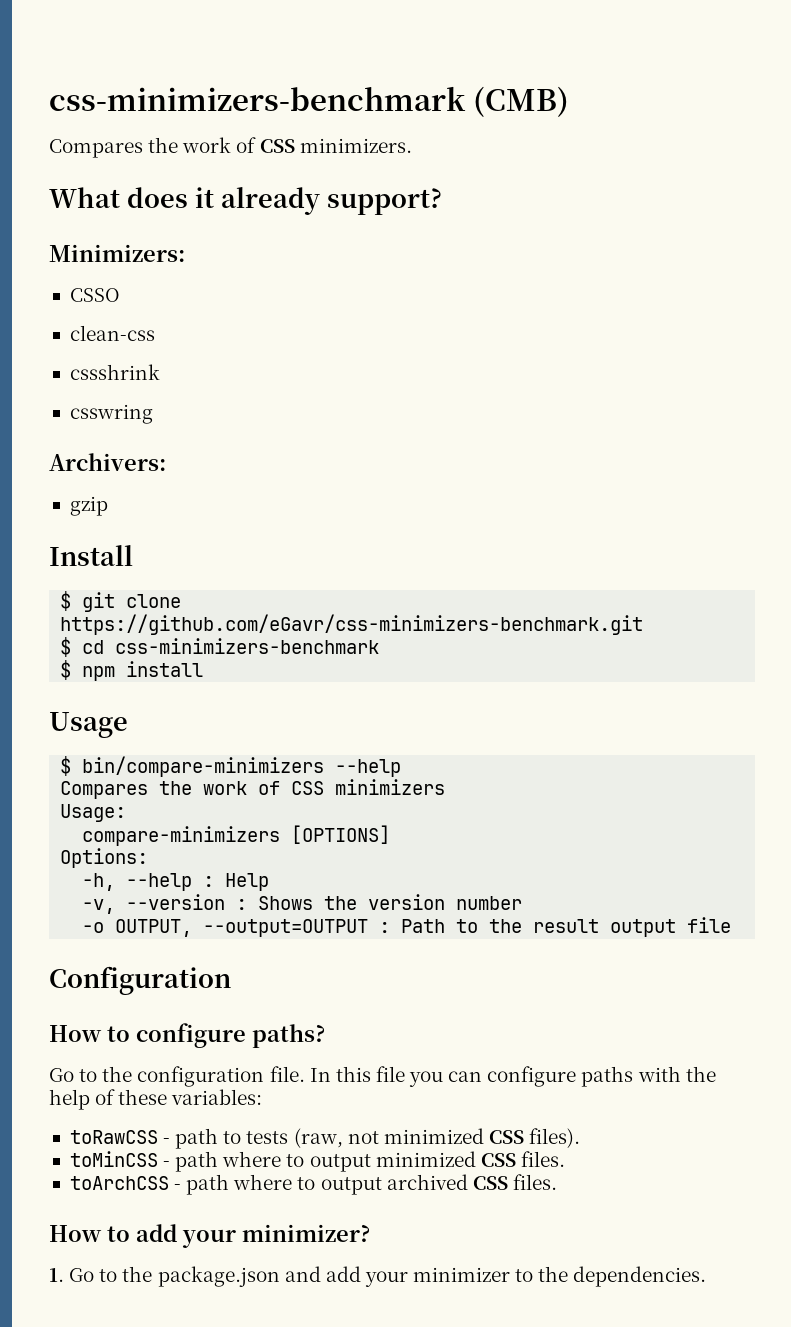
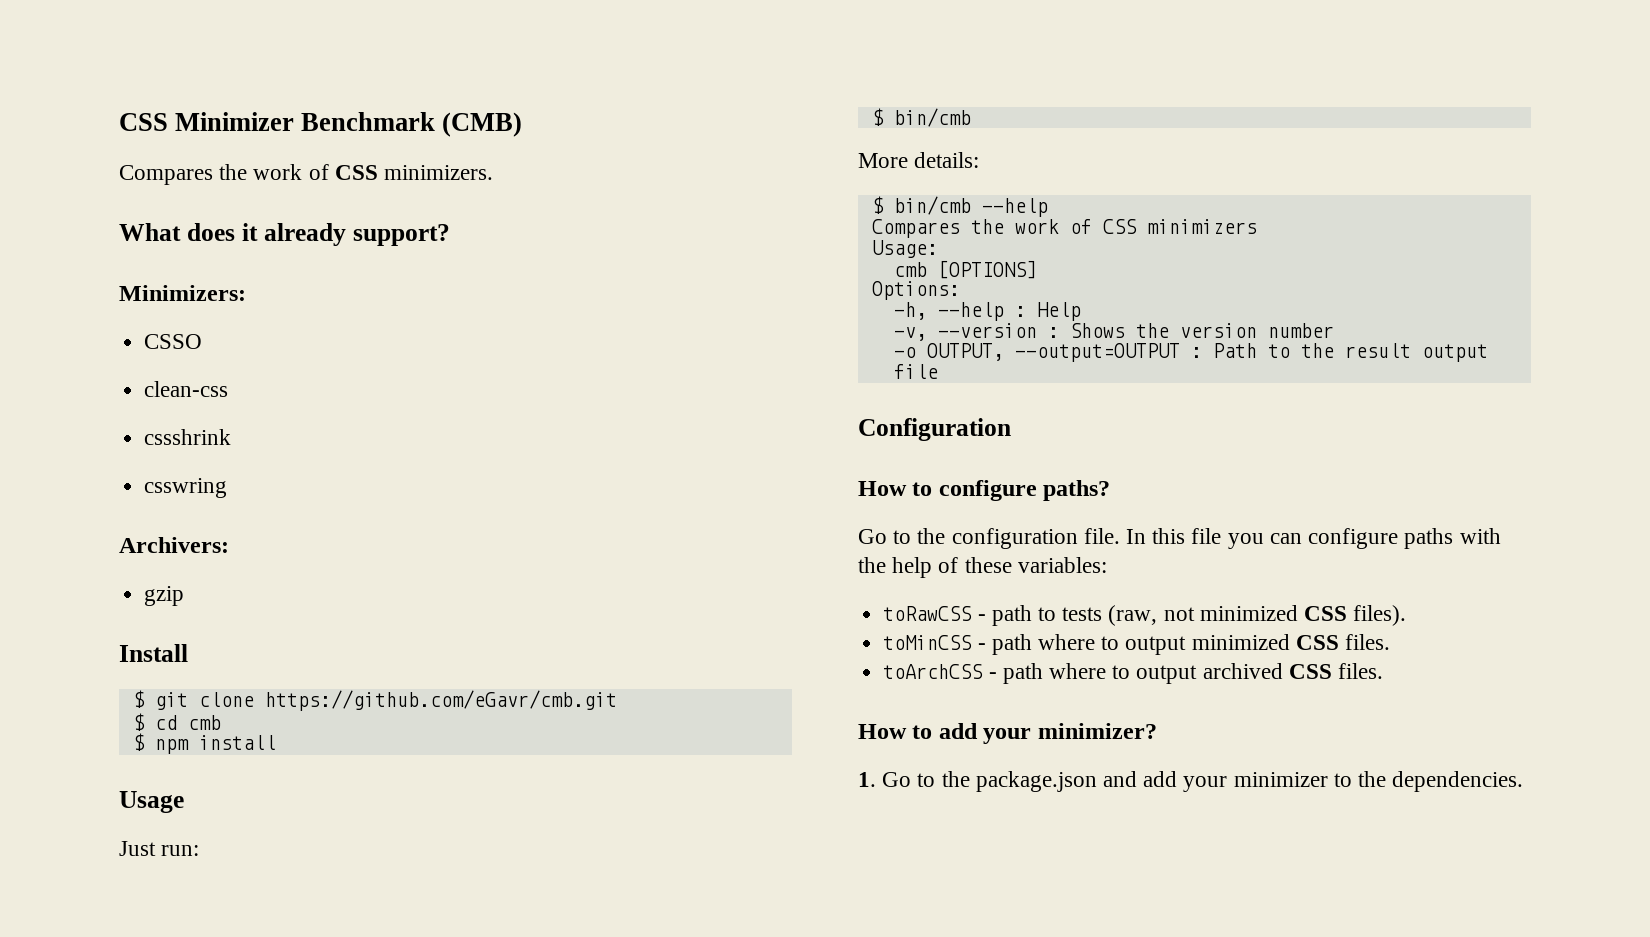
- css-minimizers-benchmark (CMB)
+ CSS Minimizer Benchmark (CMB)
- $ git clone https://github.com/eGavr/css-minimizers-benchmark.git
+ $ git clone https://github.com/eGavr/cmb.git
- $ cd css-minimizers-benchmark
+ $ cd cmb
- $ bin/compare-minimizers --help
+ Just run:
+ $ bin/cmb
+ More details:
+ $ bin/cmb --help
- compare-minimizers [OPTIONS]
+ cmb [OPTIONS]

